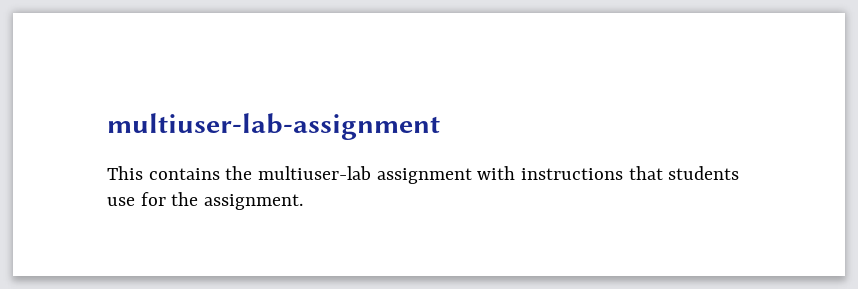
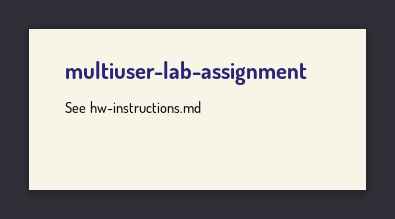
- This contains the multiuser-lab assignment with instructions that students use for the assignment.
+ See hw-instructions.md

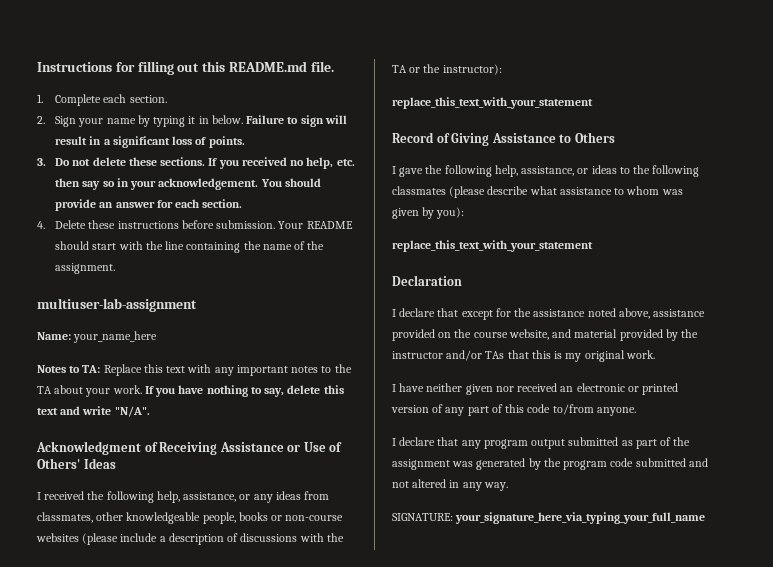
+ Instructions for filling out this README.md file.
+ 1. Complete each section.
+ 2. Sign your name by typing it in below. Failure to sign will result in a significant loss of points.
+ 3. Do not delete these sections. If you received no help, etc. then say so in your acknowledgement. You should provide an answer for each section.
+ 4. Delete these instructions before submission. Your README should start with the line containing the name of the assignment.
  multiuser-lab-assignment
- See hw-instructions.md
+ Name: your_name_here
+ Notes to TA: Replace this text with any important notes to the TA about your work. If you have nothing to say, delete this text and write "N/A".
+ Acknowledgment of Receiving Assistance or Use of Others' Ideas
+ I received the following help, assistance, or any ideas from classmates, other knowledgeable people, books or non-course websites (please include a description of discussions with the TA or the instructor):
+ replace_this_text_with_your_statement
+ Record of Giving Assistance to Others
+ I gave the following help, assistance, or ideas to the following classmates (please describe what assistance to whom was given by you):
+ replace_this_text_with_your_statement
+ Declaration
+ I declare that except for the assistance noted above, assistance provided on the course website, and material provided by the instructor and/or TAs that this is my original work.
+ I have neither given nor received an electronic or printed version of any part of this code to/from anyone.
+ I declare that any program output submitted as part of the assignment was generated by the program code submitted and not altered in any way.
+ SIGNATURE: your_signature_here_via_typing_your_full_name

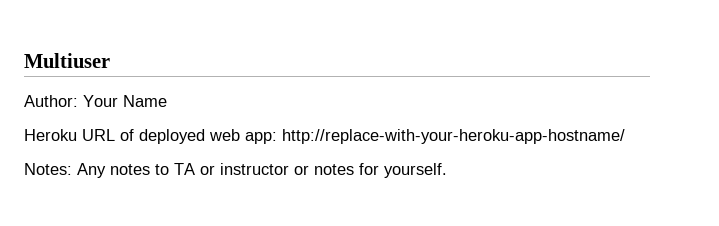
- Instructions for filling out this README.md file.
- 1. Complete each section.
- 2. Sign your name by typing it in below. Failure to sign will result in a significant loss of points.
- 3. Do not delete these sections. If you received no help, etc. then say so in your acknowledgement. You should provide an answer for each section.
- 4. Delete these instructions before submission. Your README should start with the line containing the name of the assignment.
- multiuser-lab-assignment
- Name: your_name_here
- Notes to TA: Replace this text with any important notes to the TA about your work. If you have nothing to say, delete this text and write "N/A".
- Acknowledgment of Receiving Assistance or Use of Others' Ideas
- I received the following help, assistance, or any ideas from classmates, other knowledgeable people, books or non-course websites (please include a description of discussions with the TA or the instructor):
- replace_this_text_with_your_statement
- Record of Giving Assistance to Others
- I gave the following help, assistance, or ideas to the following classmates (please describe what assistance to whom was given by you):
- replace_this_text_with_your_statement
- Declaration
- I declare that except for the assistance noted above, assistance provided on the course website, and material provided by the instructor and/or TAs that this is my original work.
- I have neither given nor received an electronic or printed version of any part of this code to/from anyone.
- I declare that any program output submitted as part of the assignment was generated by the program code submitted and not altered in any way.
- SIGNATURE: your_signature_here_via_typing_your_full_name
+ Multiuser
+ Author: Your Name
+ Heroku URL of deployed web app: http://replace-with-your-heroku-app-hostname/
+ Notes: Any notes to TA or instructor or notes for yourself.

